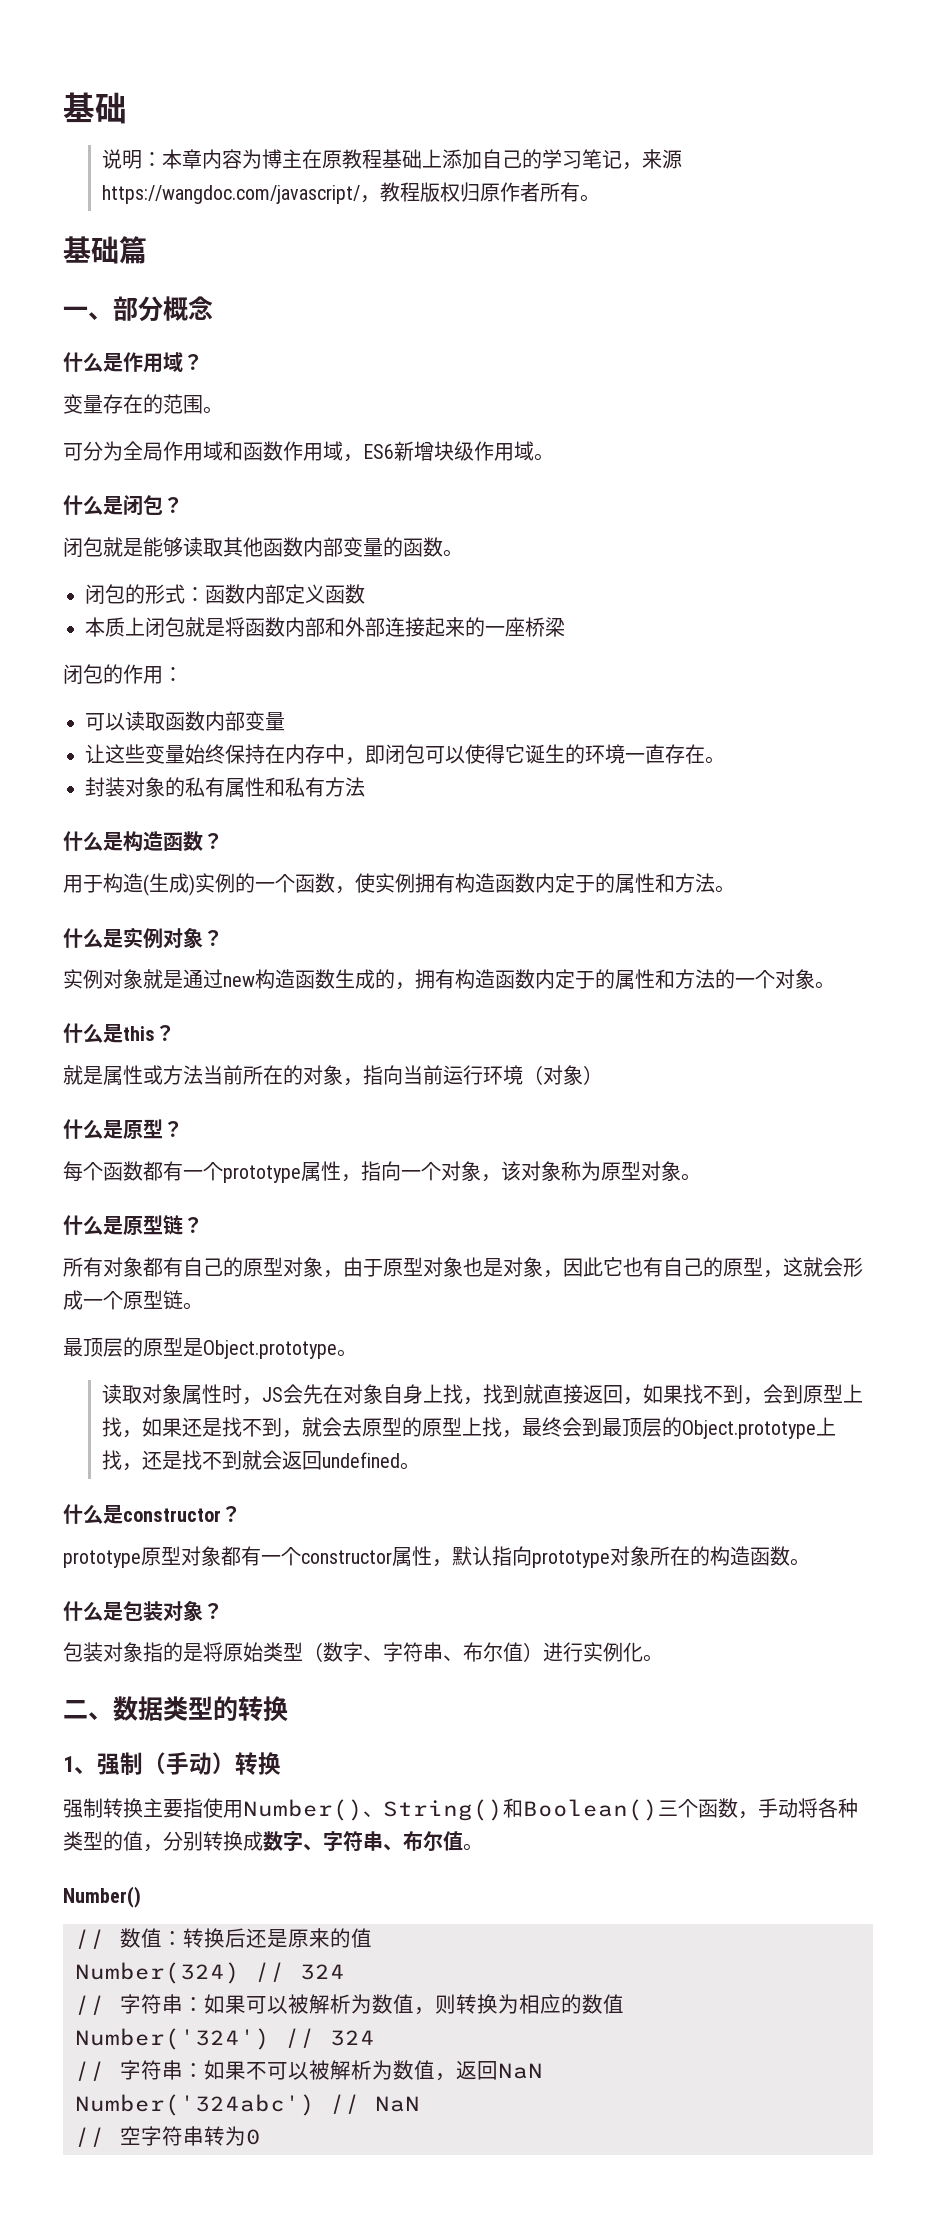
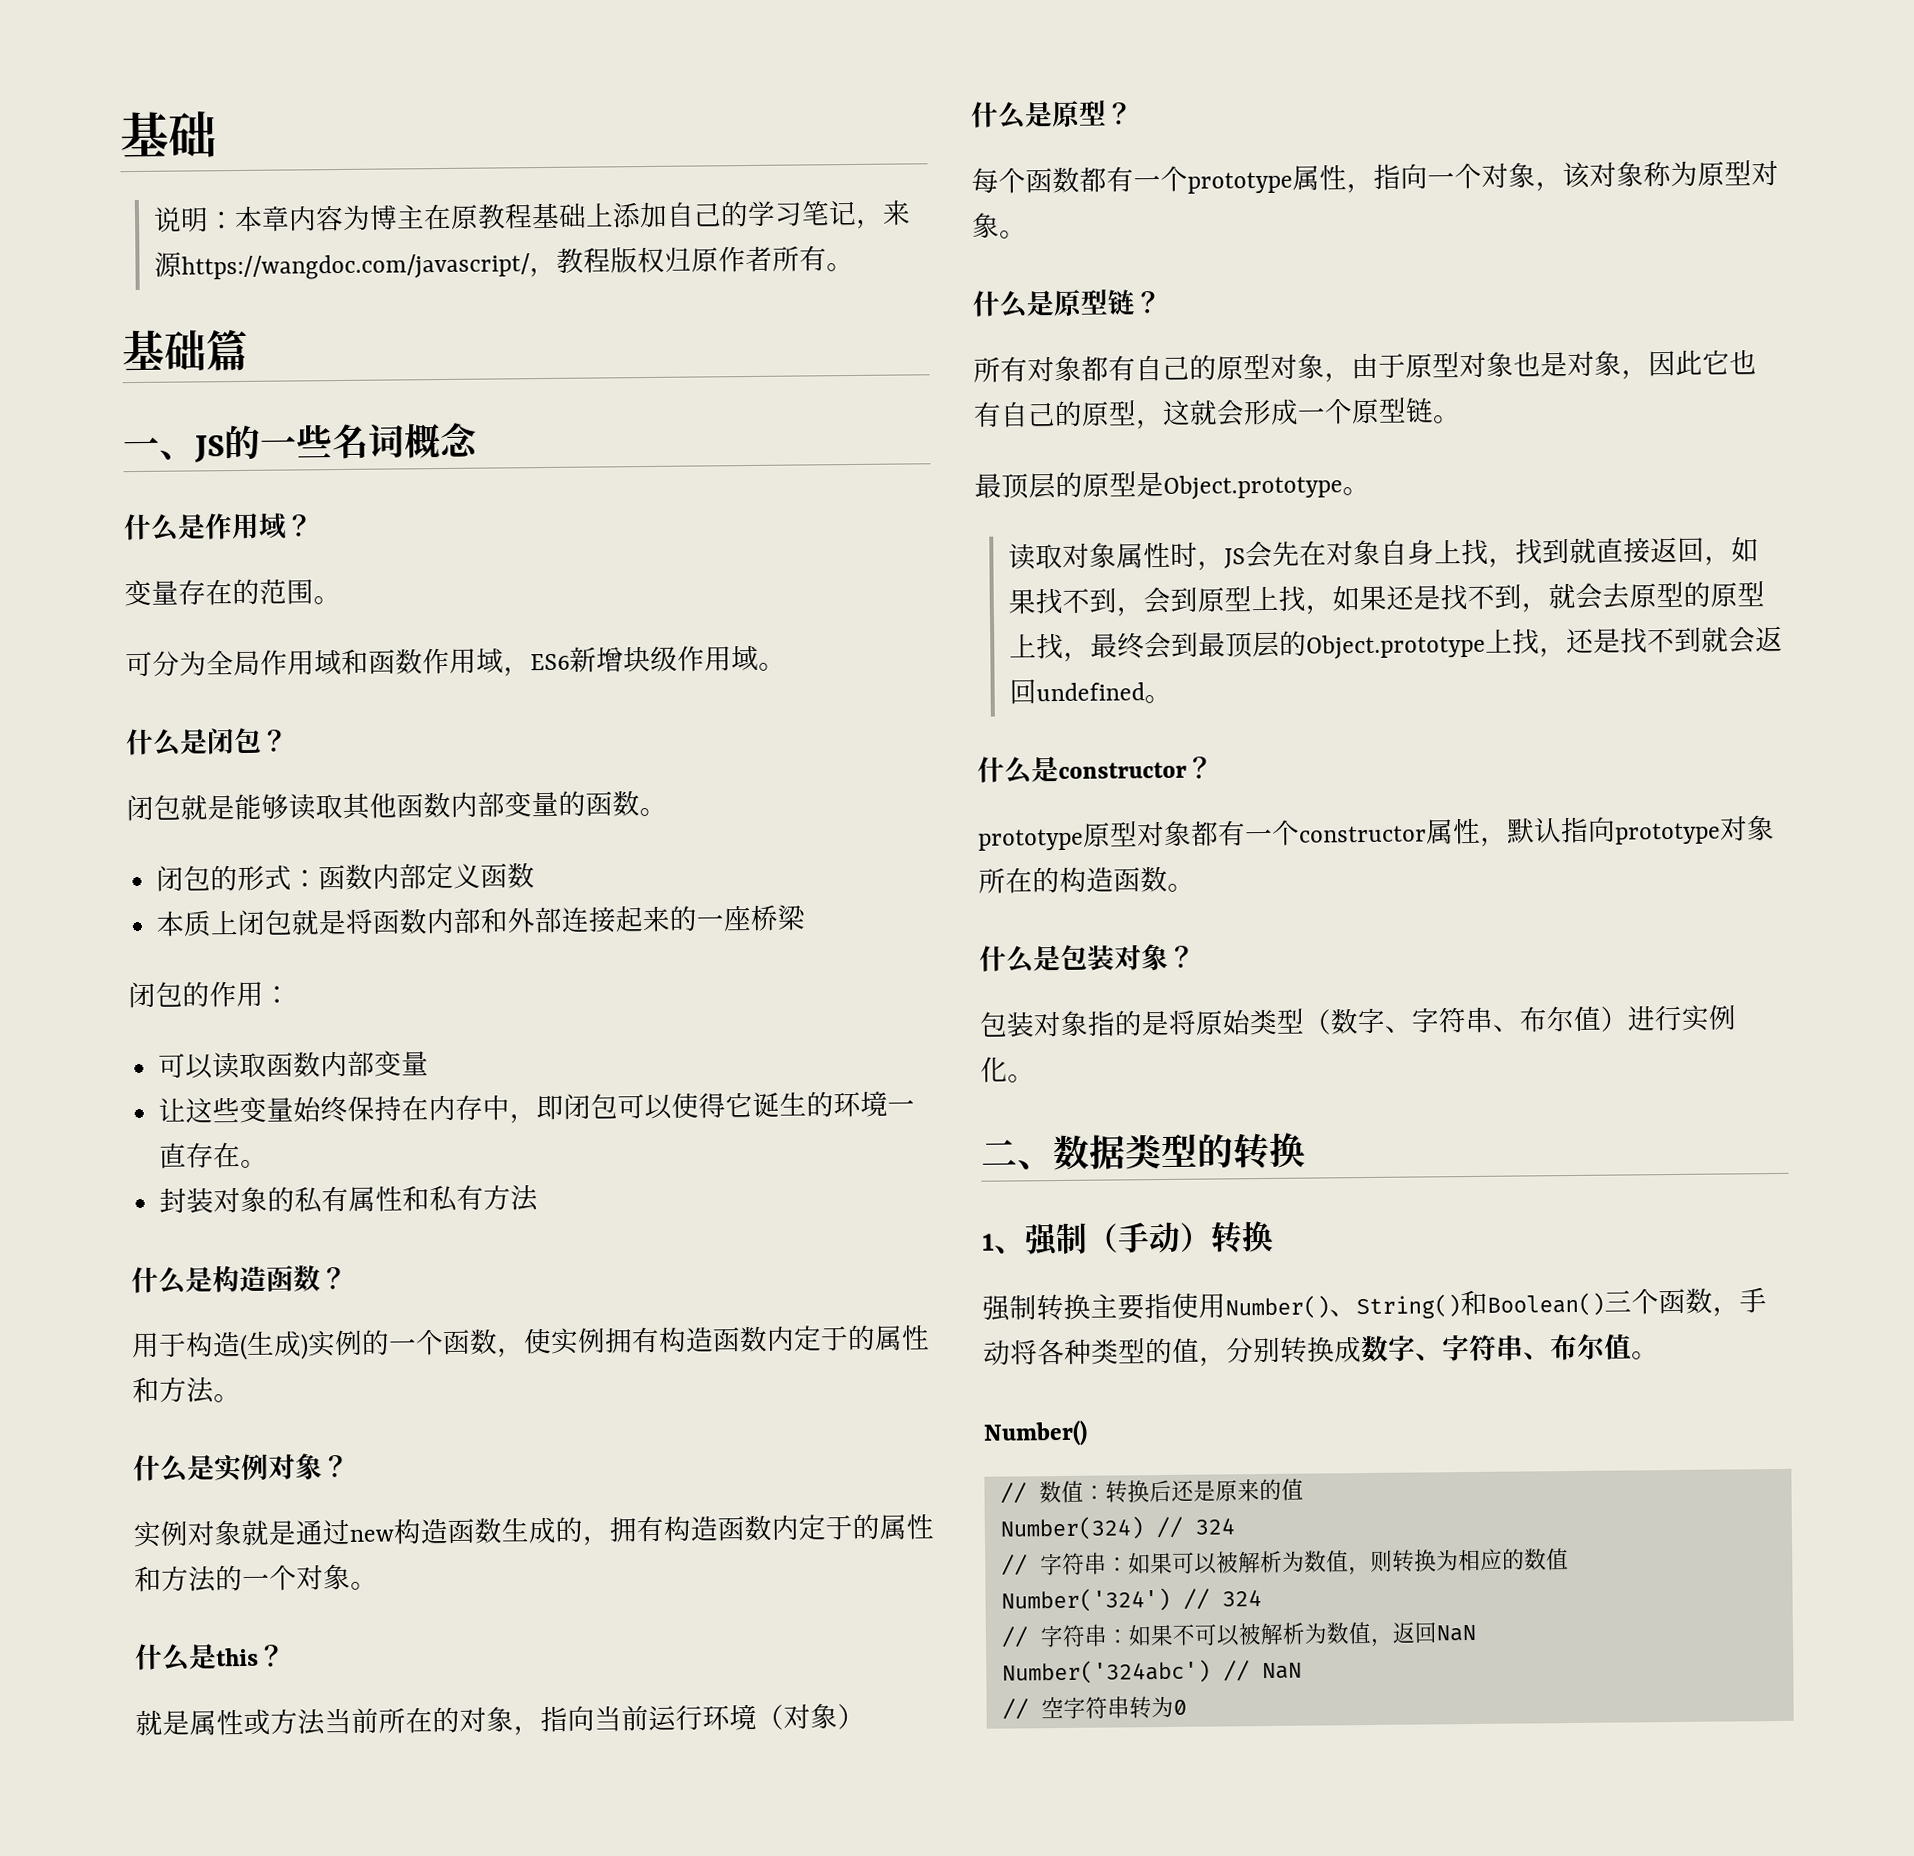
- 一、部分概念
+ 一、JS的一些名词概念

